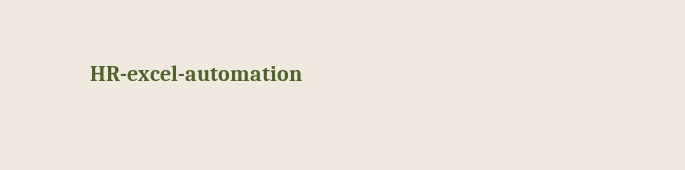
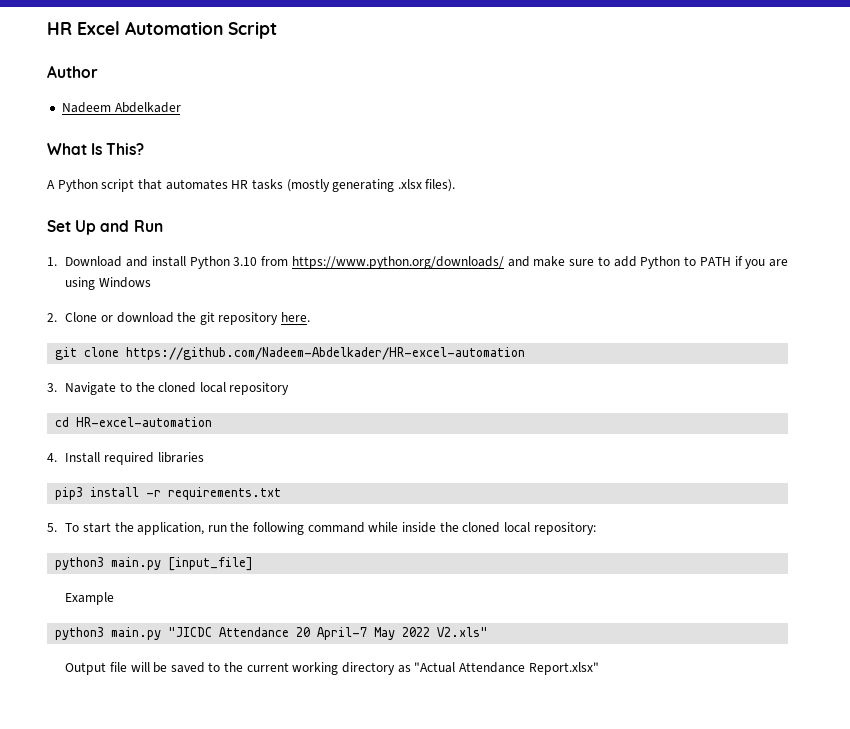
- HR-excel-automation
+ HR Excel Automation Script
+ Author
+ Nadeem Abdelkader
+ What Is This?
+ A Python script that automates HR tasks (mostly generating .xlsx files).
+ Set Up and Run
+ 1. Download and install Python 3.10 from https://www.python.org/downloads/ and make sure to add Python to PATH if you are using Windows
+ 2. Clone or download the git repository here.
+ git clone https://github.com/Nadeem-Abdelkader/HR-excel-automation
+ 3. Navigate to the cloned local repository
+ cd HR-excel-automation
+ 4. Install required libraries
+ pip3 install -r requirements.txt
+ 5. To start the application, run the following command while inside the cloned local repository:
+ python3 main.py [input_file]
+ Example
+ python3 main.py "JICDC Attendance 20 April-7 May 2022 V2.xls"
+ Output file will be saved to the current working directory as "Actual Attendance Report.xlsx"

